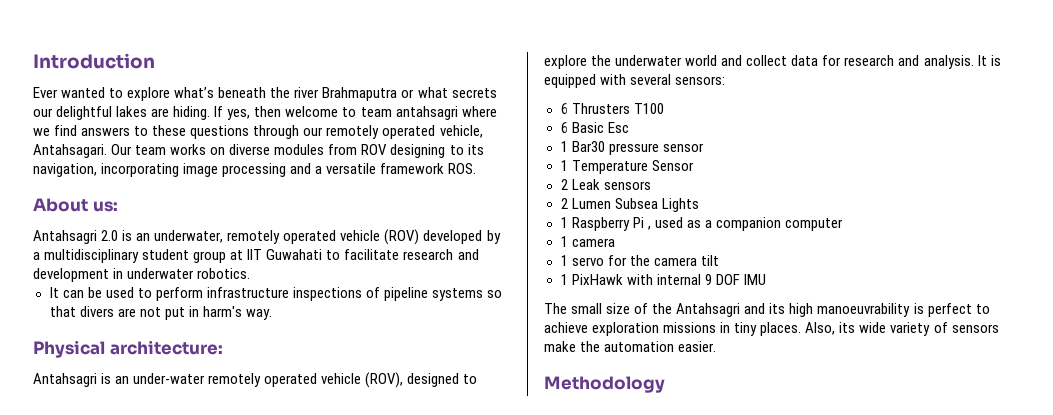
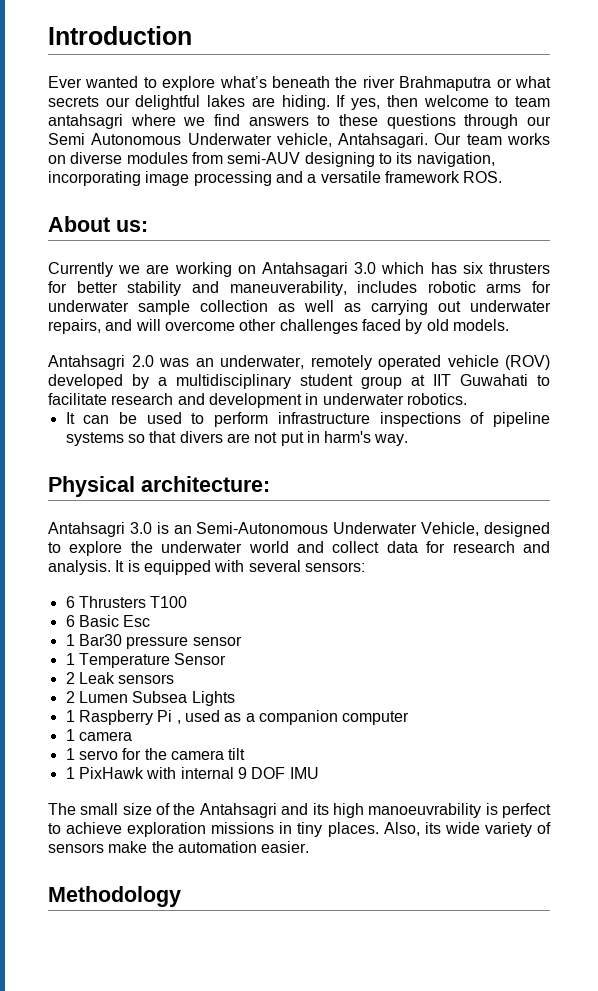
- If yes, then welcome to team antahsagri where we find answers to these questions through our remotely operated vehicle, Antahsagari.
+ If yes, then welcome to team antahsagri where we find answers to these questions through our Semi Autonomous Underwater vehicle, Antahsagari.
- Our team works on diverse modules from ROV designing to its navigation, incorporating image processing and a versatile framework ROS.
+ Our team works on diverse modules from semi-AUV designing to its navigation, incorporating image processing and a versatile framework ROS.
+ Currently we are working on Antahsagari 3.0 which has six thrusters for better stability and maneuverability, includes robotic arms for underwater sample collection as well as carrying out underwater repairs, and will overcome other challenges faced by old models.
- Antahsagri 2.0 is an underwater, remotely operated vehicle (ROV) developed by a multidisciplinary student group at IIT Guwahati to facilitate research and development in underwater robotics.
+ Antahsagri 2.0 was an underwater, remotely operated vehicle (ROV) developed by a multidisciplinary student group at IIT Guwahati to facilitate research and development in underwater robotics.
- Antahsagri is an under-water remotely operated vehicle (ROV), designed to explore the underwater world and collect data for research and analysis.
+ Antahsagri 3.0 is an Semi-Autonomous Underwater Vehicle, designed to explore the underwater world and collect data for research and analysis.

